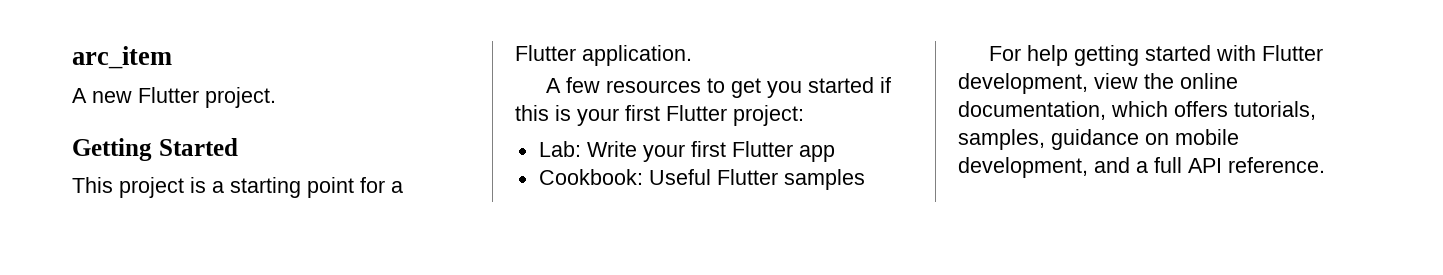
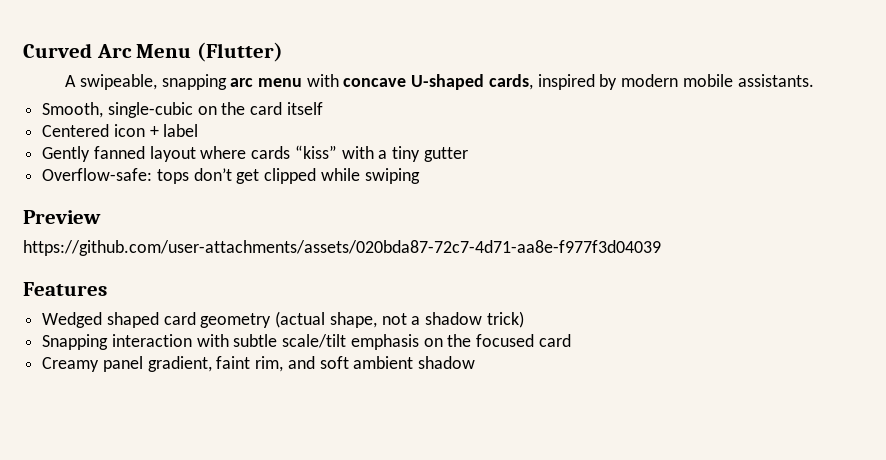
- arc_item
- A new Flutter project.
- Getting Started
- This project is a starting point for a Flutter application.
- A few resources to get you started if this is your first Flutter project:
- Lab: Write your first Flutter app
- Cookbook: Useful Flutter samples
- For help getting started with Flutter development, view the online documentation, which offers tutorials, samples, guidance on mobile development, and a full API reference.
+ Curved Arc Menu (Flutter)
+ A swipeable, snapping arc menu with concave U-shaped cards, inspired by modern mobile assistants.
+ Smooth, single-cubic on the card itself
+ Centered icon + label
+ Gently fanned layout where cards “kiss” with a tiny gutter
+ Overflow-safe: tops don’t get clipped while swiping
+ Preview
+ https://github.com/user-attachments/assets/020bda87-72c7-4d71-aa8e-f977f3d04039
+ Features
+ Wedged shaped card geometry (actual shape, not a shadow trick)
+ Snapping interaction with subtle scale/tilt emphasis on the focused card
+ Creamy panel gradient, faint rim, and soft ambient shadow

